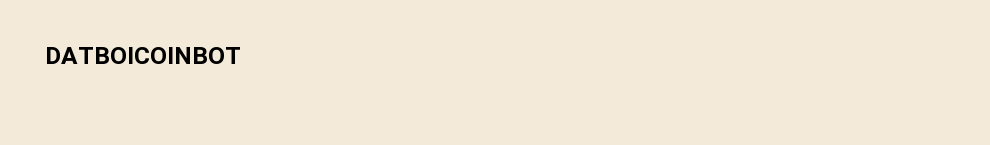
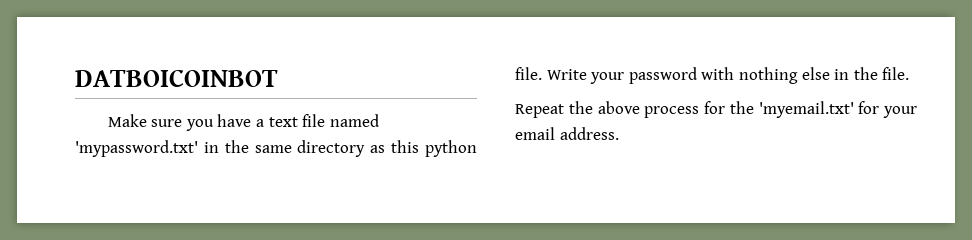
+ Make sure you have a text file named 'mypassword.txt' in the same directory as this python file. Write your password with nothing else in the file.
+ Repeat the above process for the 'myemail.txt' for your email address.

